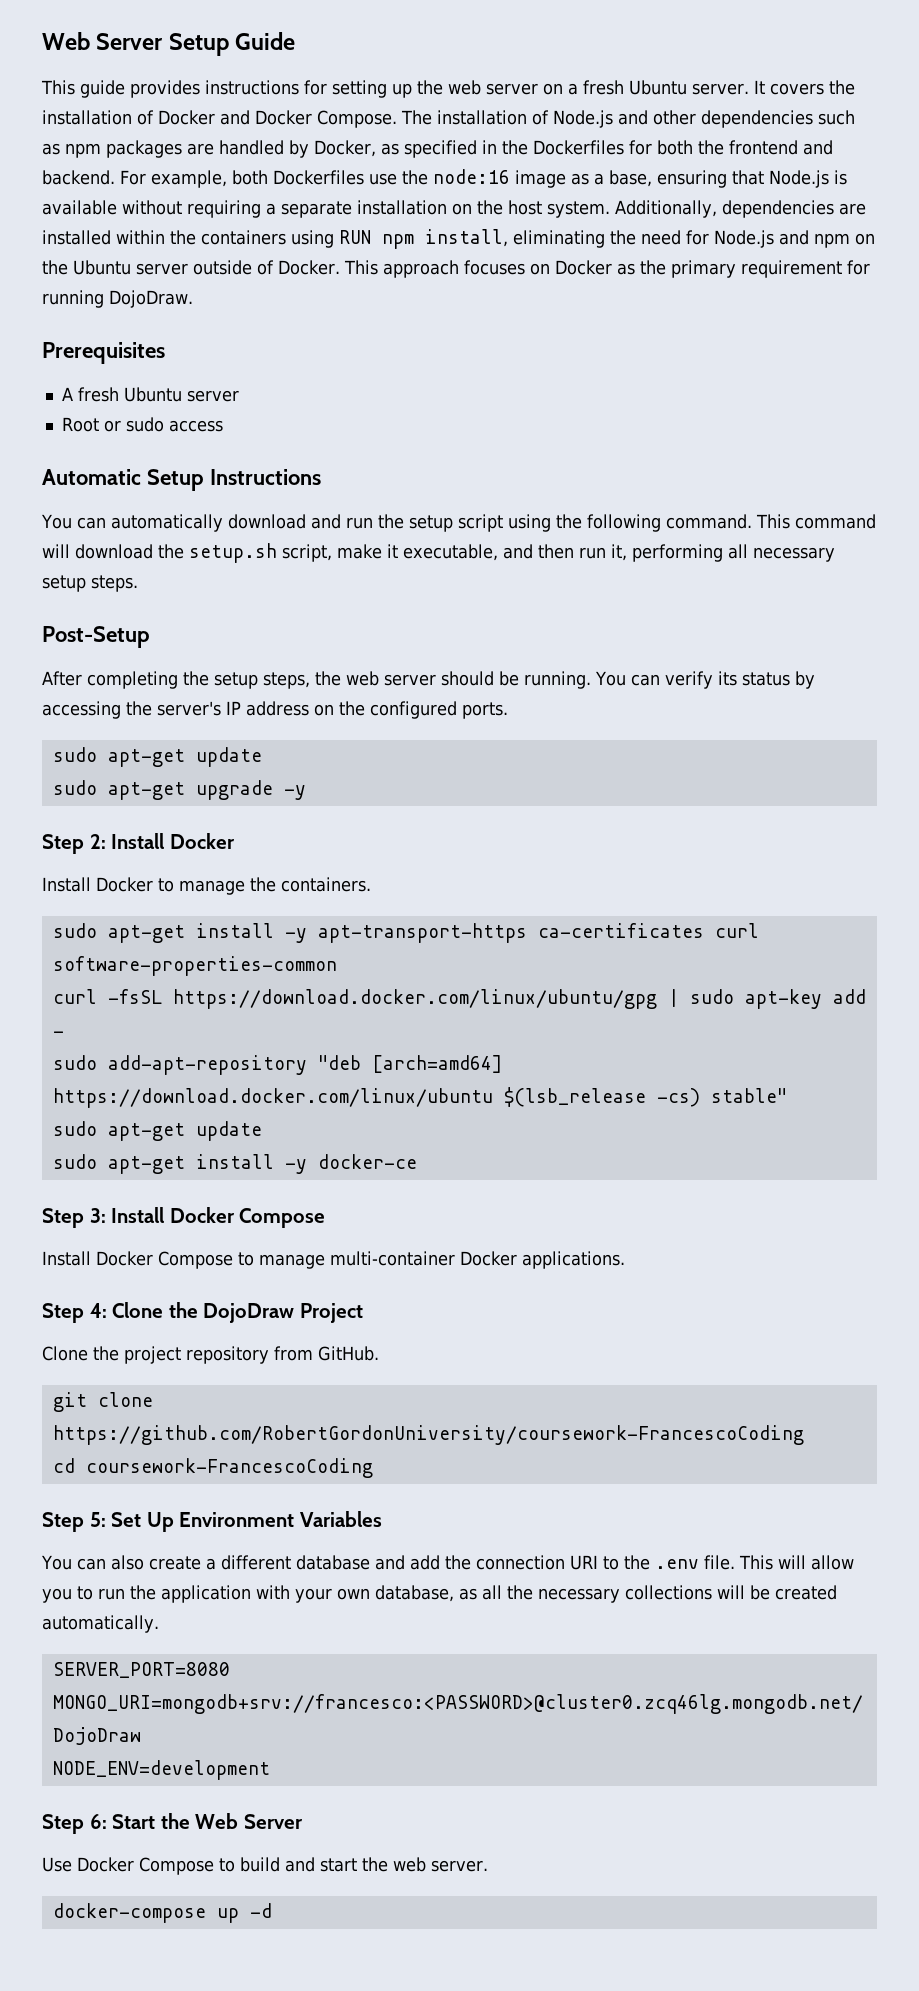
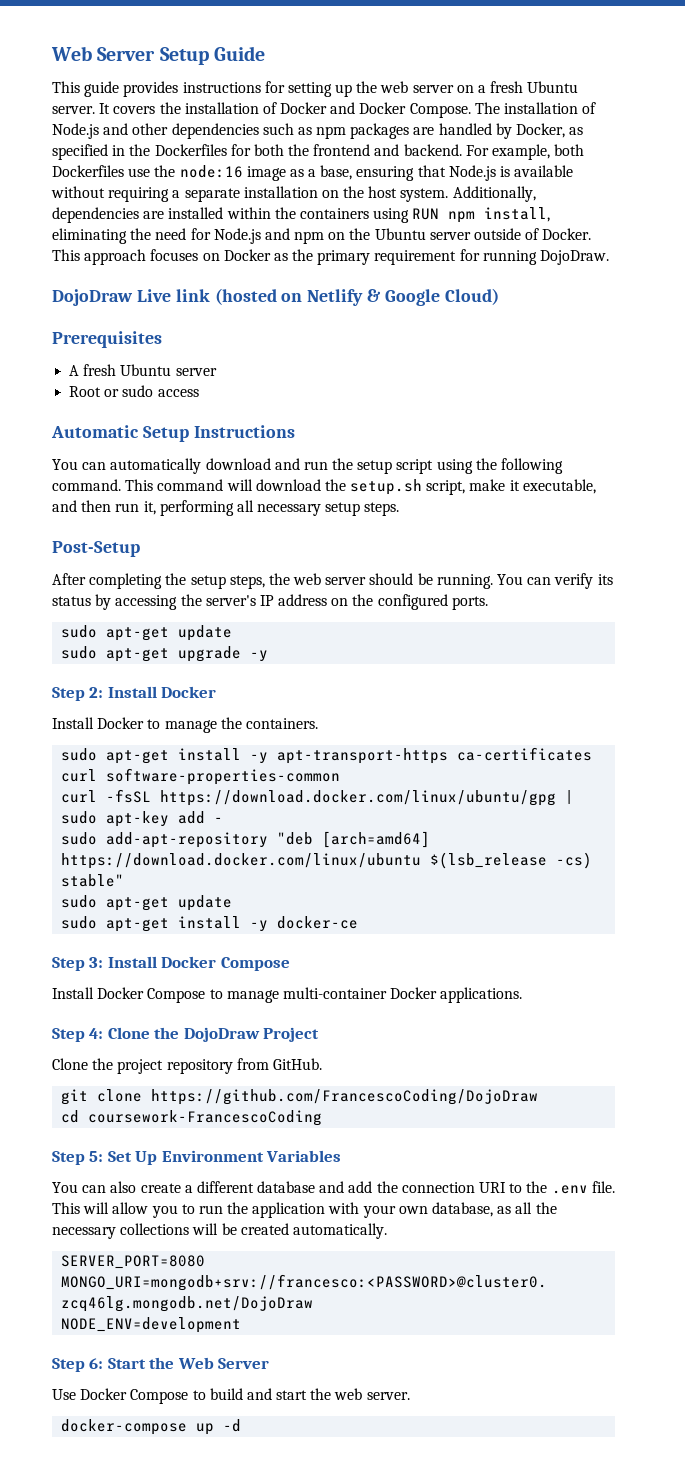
+ DojoDraw Live link (hosted on Netlify & Google Cloud)
- git clone https://github.com/RobertGordonUniversity/coursework-FrancescoCoding
+ git clone https://github.com/FrancescoCoding/DojoDraw

